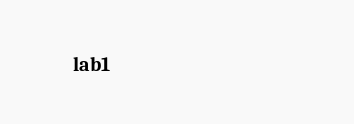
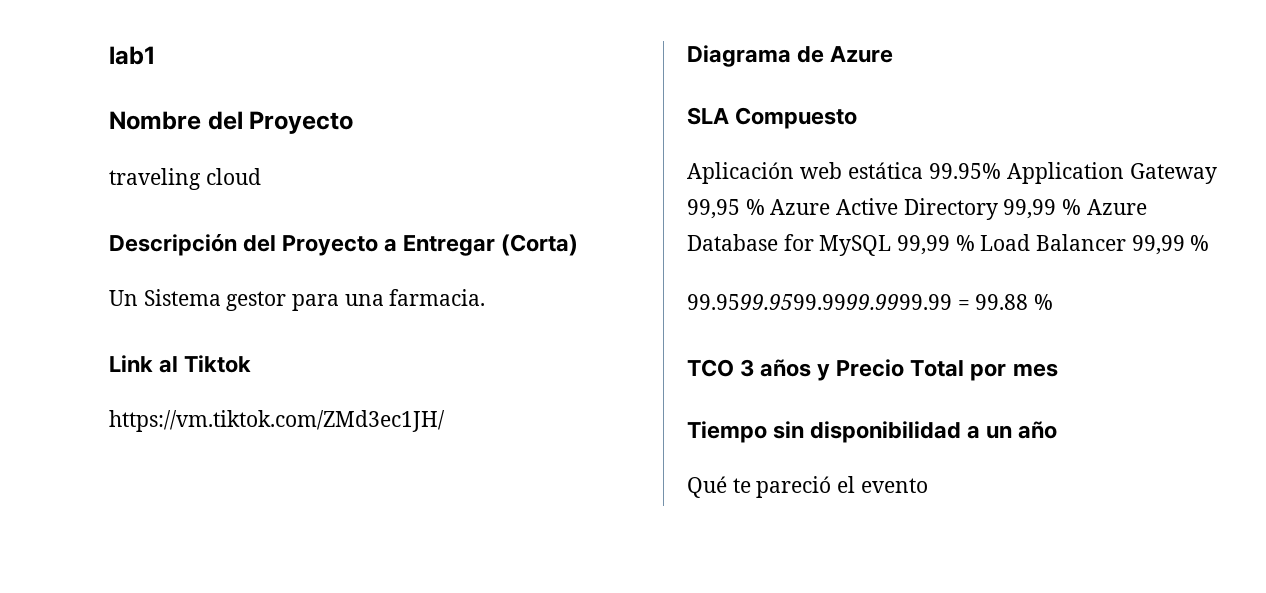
+ Nombre del Proyecto
+ traveling cloud
+ Descripción del Proyecto a Entregar (Corta)
+ Un Sistema gestor para una farmacia.
+ Link al Tiktok
+ https://vm.tiktok.com/ZMd3ec1JH/
+ Diagrama de Azure
+ SLA Compuesto
+ Aplicación web estática 99.95% Application Gateway 99,95 % Azure Active Directory 99,99 % Azure Database for MySQL 99,99 % Load Balancer 99,99 %
+ 99.9599.9599.9999.9999.99 = 99.88 %
+ TCO 3 años y Precio Total por mes
+ Tiempo sin disponibilidad a un año
+ Qué te pareció el evento

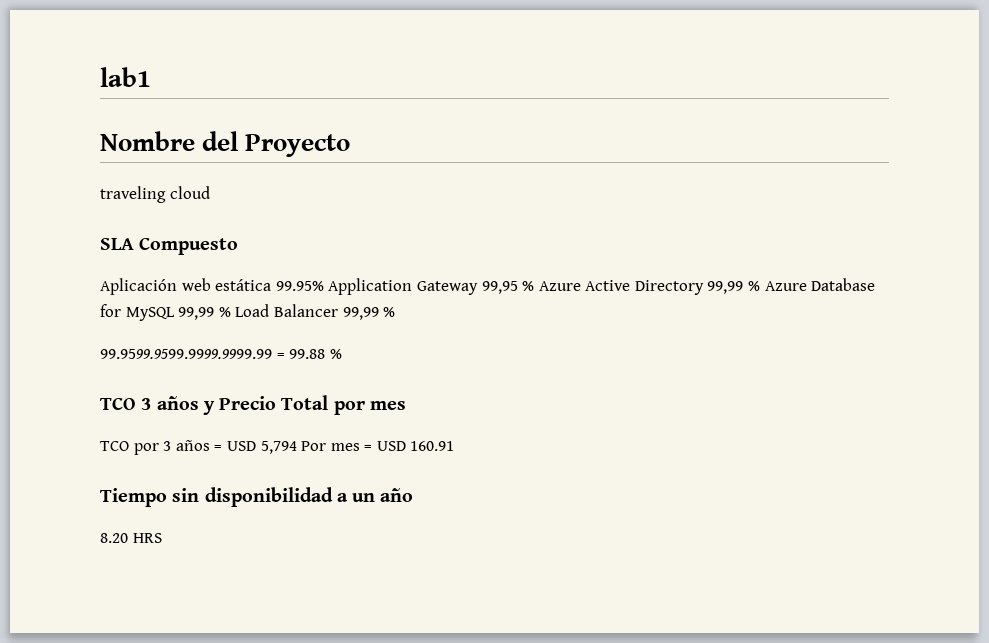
- Descripción del Proyecto a Entregar (Corta)
- Un Sistema gestor para una farmacia.
- Link al Tiktok
- https://vm.tiktok.com/ZMd3ec1JH/
- Diagrama de Azure
+ TCO por 3 años = USD 5,794 Por mes = USD 160.91
- Qué te pareció el evento
+ 8.20 HRS

